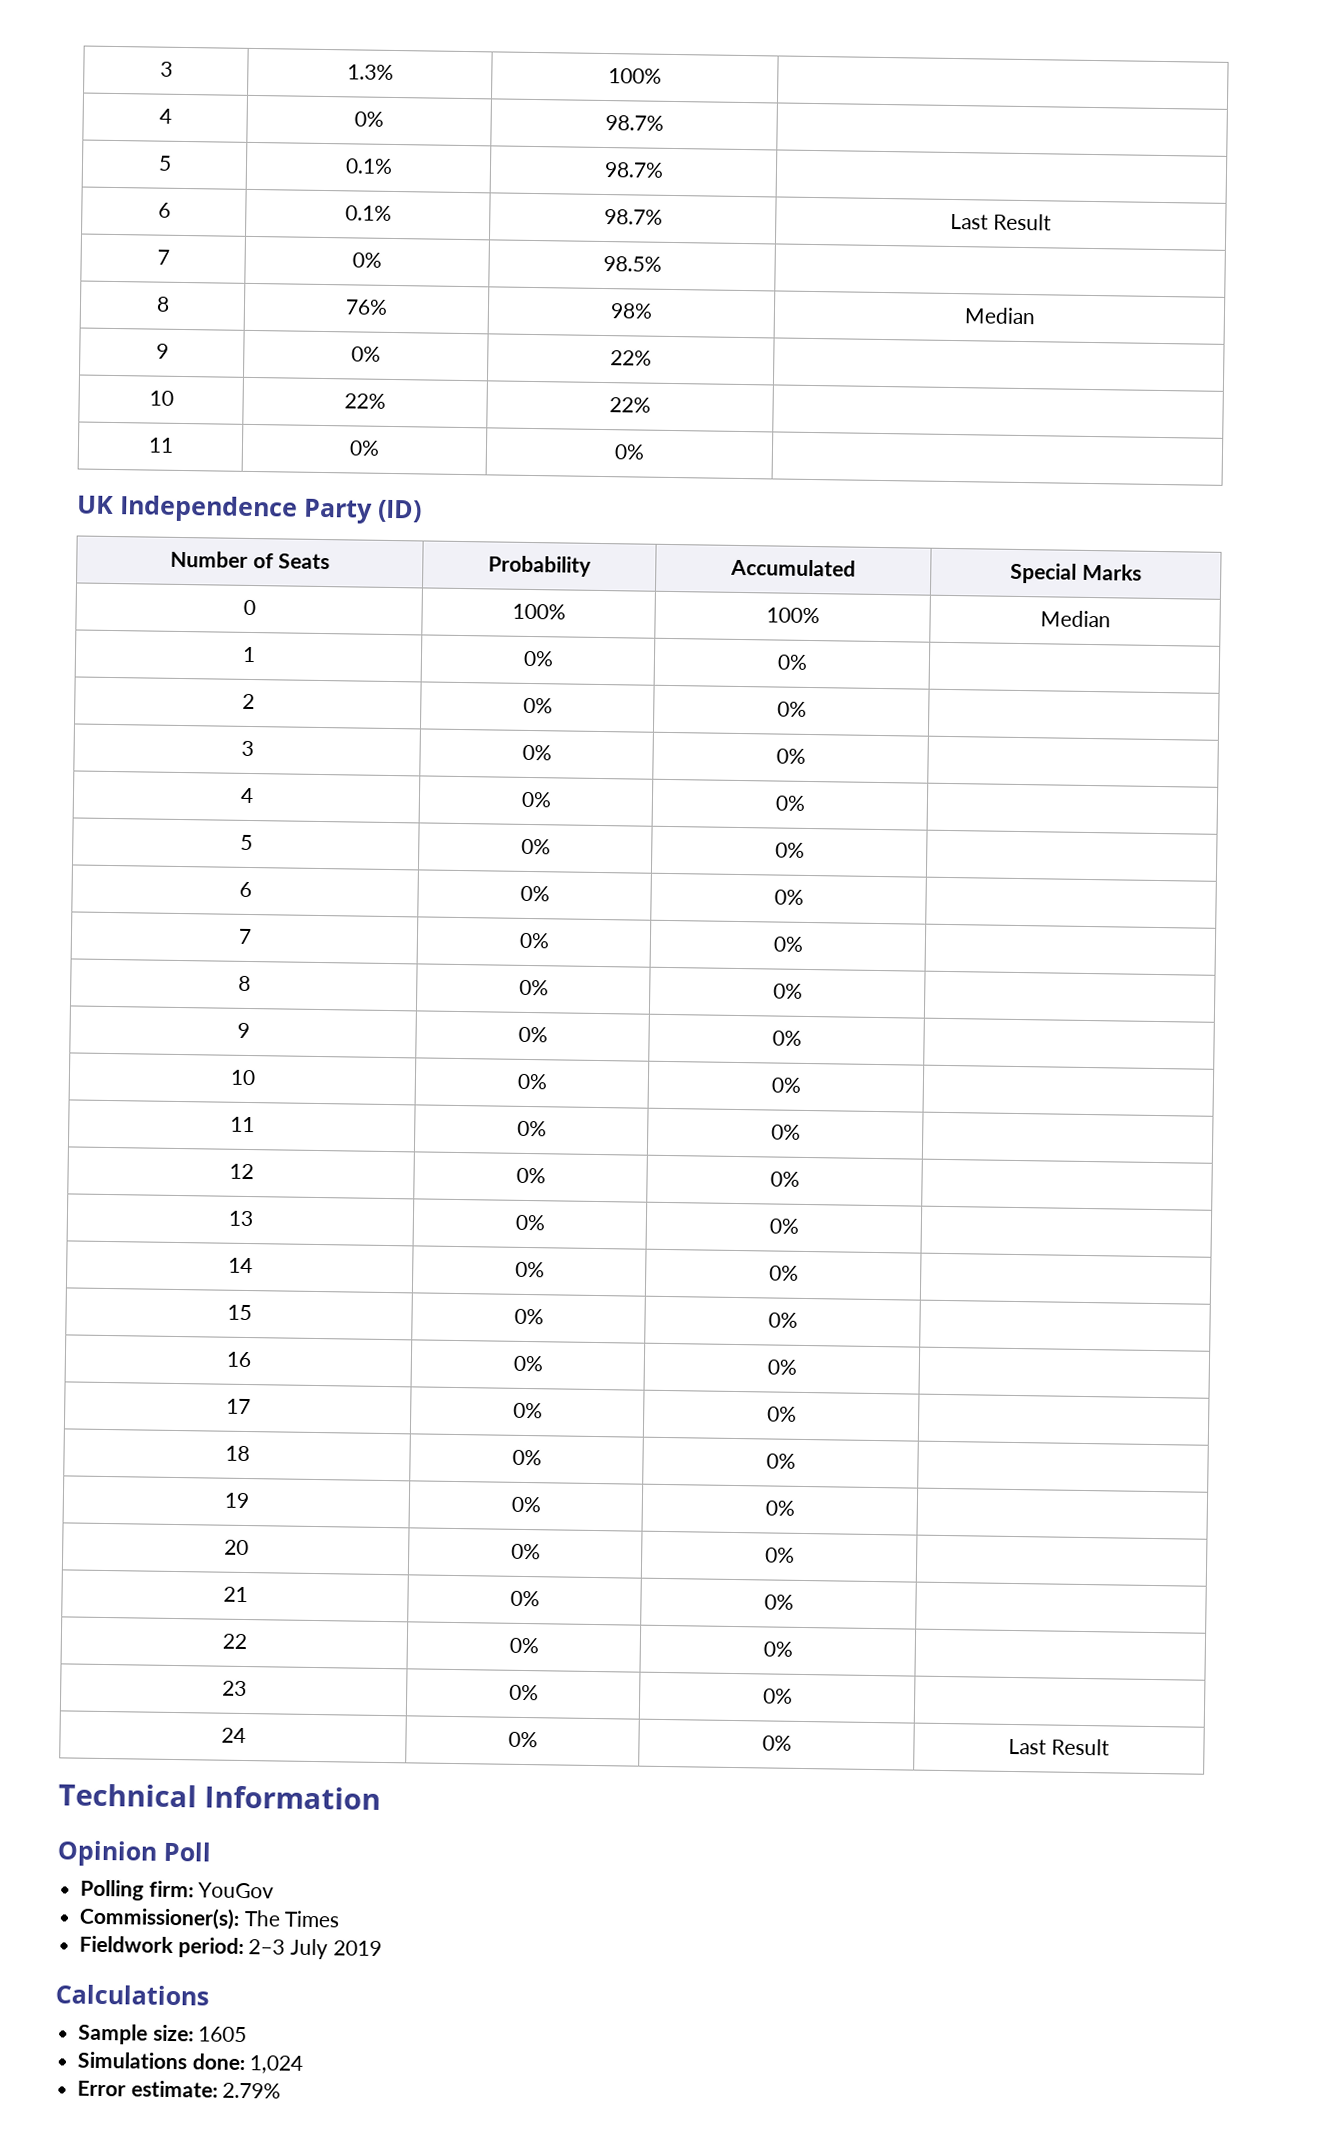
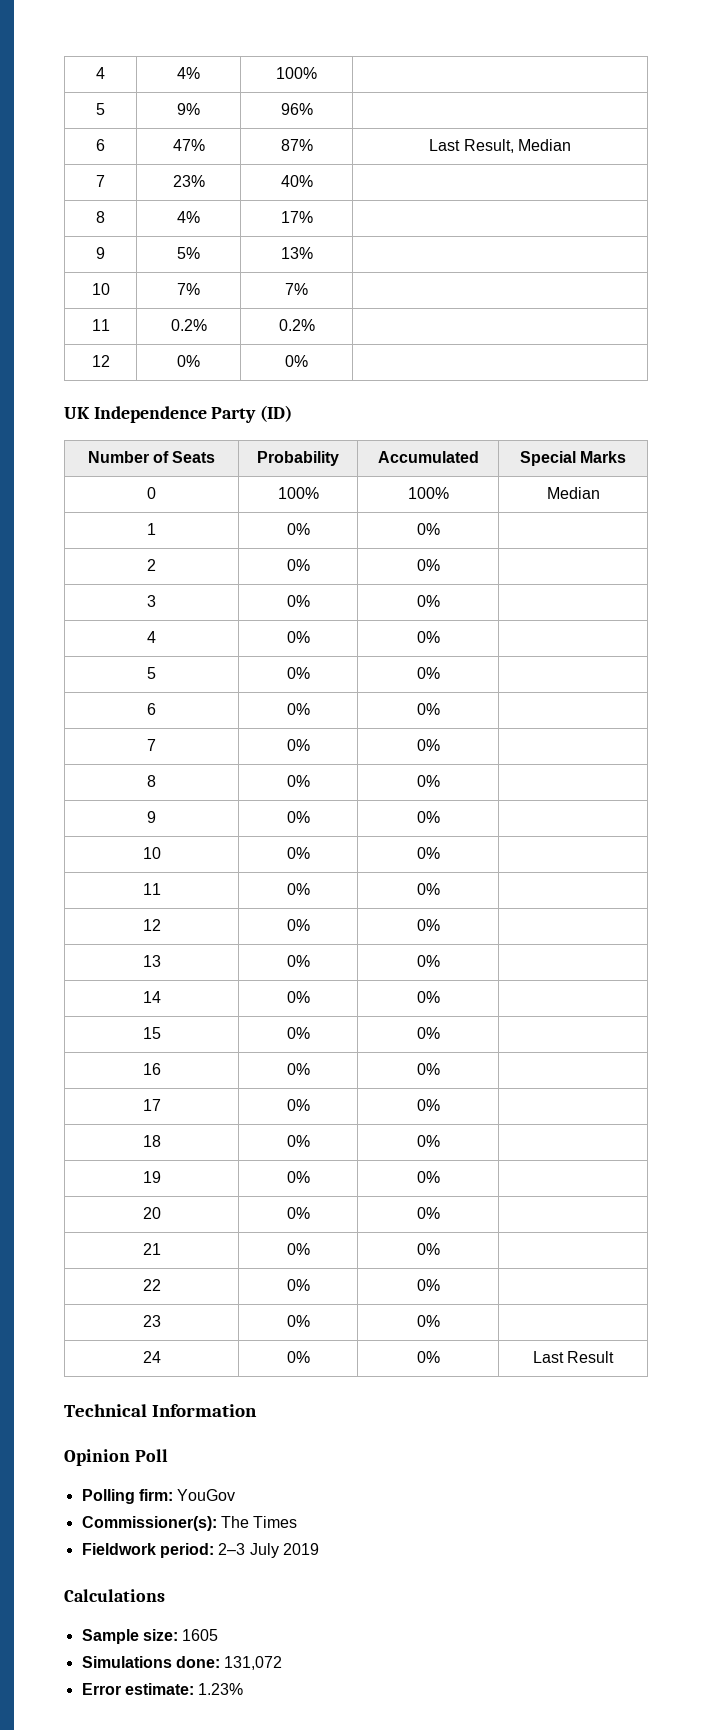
- 3 | 1.3% | 100% |
- 4 | 0% | 98.7% |
- 5 | 0.1% | 98.7% |
- 6 | 0.1% | 98.7% | Last Result
- 7 | 0% | 98.5% |
- 8 | 76% | 98% | Median
- 9 | 0% | 22% |
- 10 | 22% | 22% |
- 11 | 0% | 0% |
+ 4 | 4% | 100% |
+ 5 | 9% | 96% |
+ 6 | 47% | 87% | Last Result, Median
+ 7 | 23% | 40% |
+ 8 | 4% | 17% |
+ 9 | 5% | 13% |
+ 10 | 7% | 7% |
+ 11 | 0.2% | 0.2% |
+ 12 | 0% | 0% |
- Simulations done: 1,024
+ Simulations done: 131,072
- Error estimate: 2.79%
+ Error estimate: 1.23%

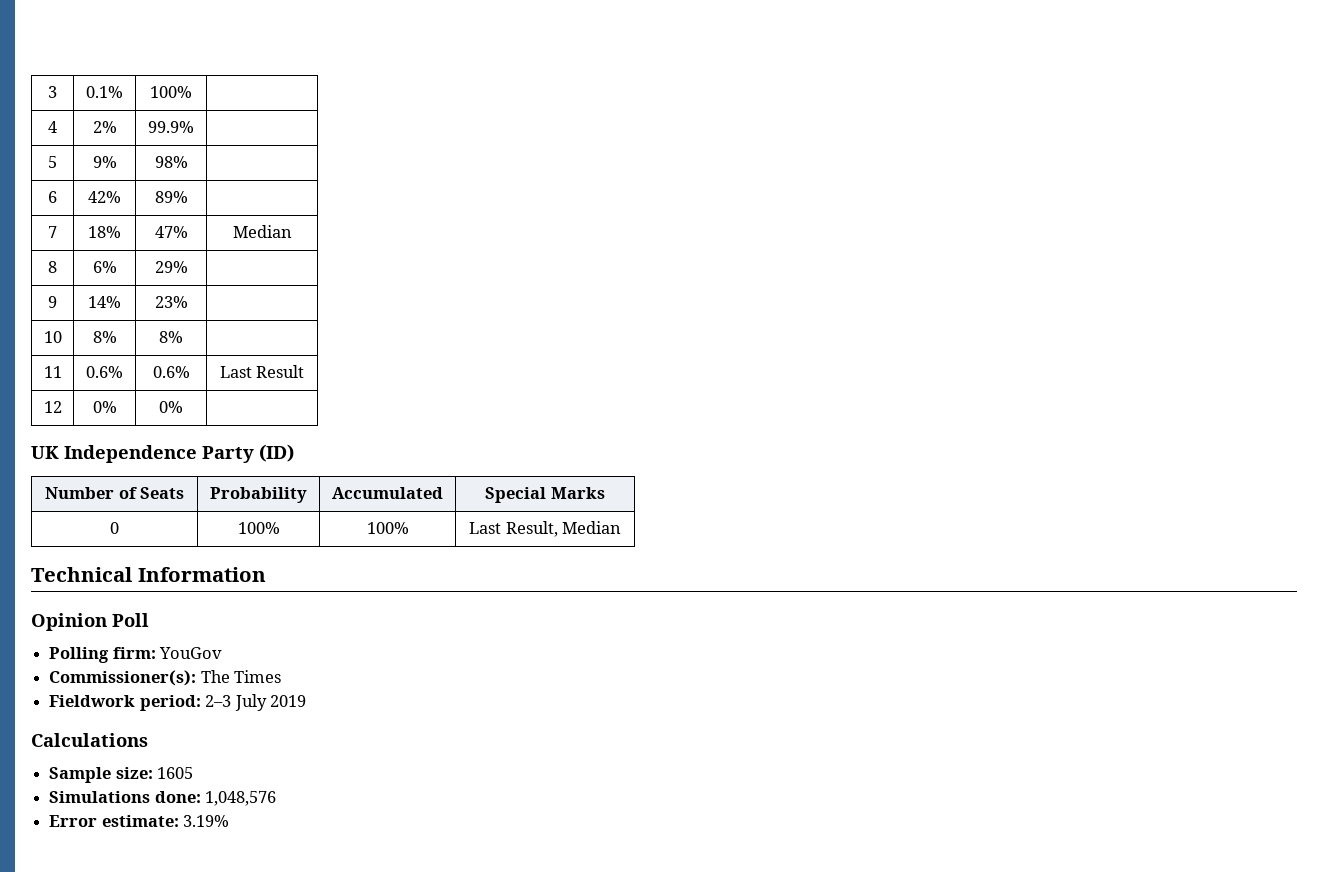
- 4 | 4% | 100% |
+ 3 | 0.1% | 100% |
+ 4 | 2% | 99.9% |
- 5 | 9% | 96% |
- 6 | 47% | 87% | Last Result, Median
- 7 | 23% | 40% |
- 8 | 4% | 17% |
- 9 | 5% | 13% |
- 10 | 7% | 7% |
- 11 | 0.2% | 0.2% |
+ 5 | 9% | 98% |
+ 6 | 42% | 89% |
+ 7 | 18% | 47% | Median
+ 8 | 6% | 29% |
+ 9 | 14% | 23% |
+ 10 | 8% | 8% |
+ 11 | 0.6% | 0.6% | Last Result
- 0 | 100% | 100% | Median
- 1 | 0% | 0% |
- 2 | 0% | 0% |
- 3 | 0% | 0% |
- 4 | 0% | 0% |
- 5 | 0% | 0% |
- 6 | 0% | 0% |
- 7 | 0% | 0% |
- 8 | 0% | 0% |
- 9 | 0% | 0% |
- 10 | 0% | 0% |
- 11 | 0% | 0% |
- 12 | 0% | 0% |
- 13 | 0% | 0% |
- 14 | 0% | 0% |
- 15 | 0% | 0% |
- 16 | 0% | 0% |
- 17 | 0% | 0% |
- 18 | 0% | 0% |
- 19 | 0% | 0% |
- 20 | 0% | 0% |
- 21 | 0% | 0% |
- 22 | 0% | 0% |
- 23 | 0% | 0% |
- 24 | 0% | 0% | Last Result
+ 0 | 100% | 100% | Last Result, Median
- Simulations done: 131,072
+ Simulations done: 1,048,576
- Error estimate: 1.23%
+ Error estimate: 3.19%

